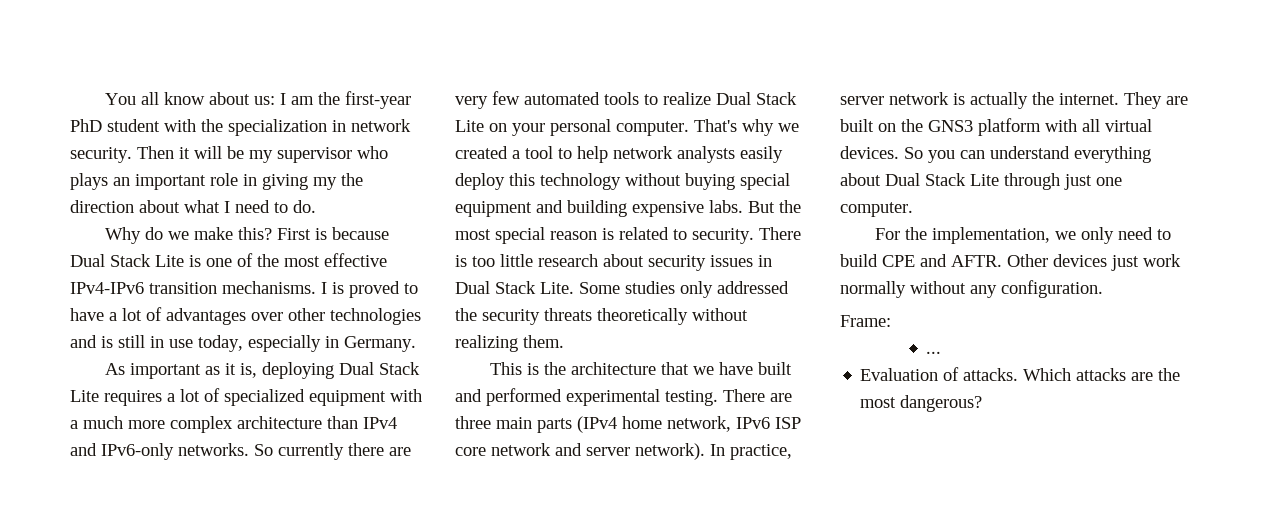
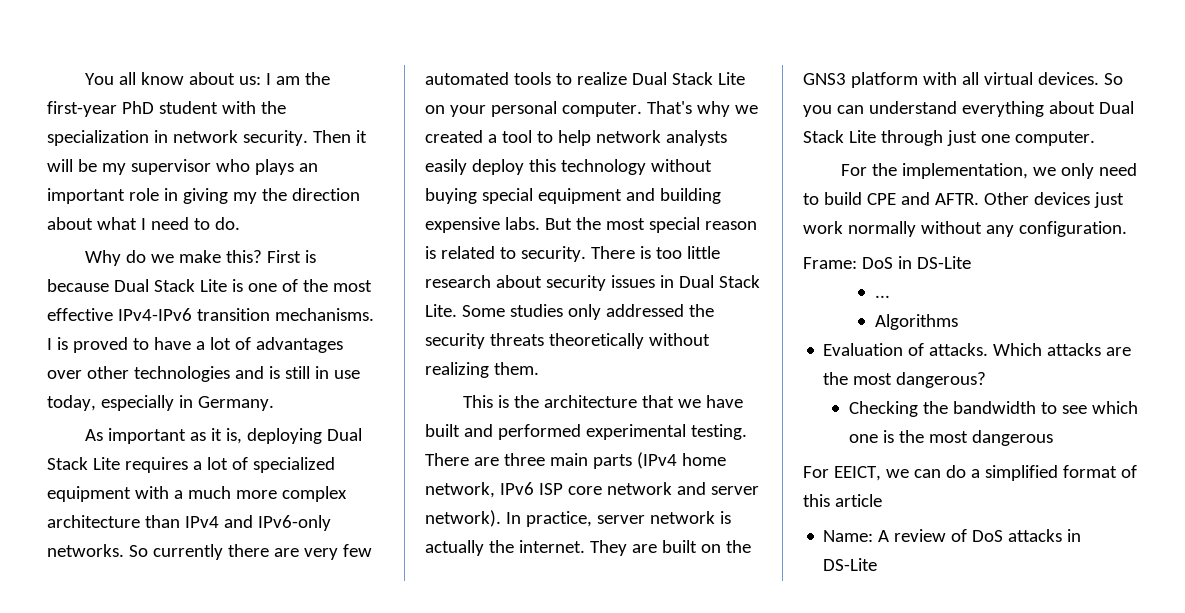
- Frame:
+ Frame: DoS in DS-Lite
+ Algorithms
+ Checking the bandwidth to see which one is the most dangerous
+ For EEICT, we can do a simplified format of this article
+ Name: A review of DoS attacks in DS-Lite

